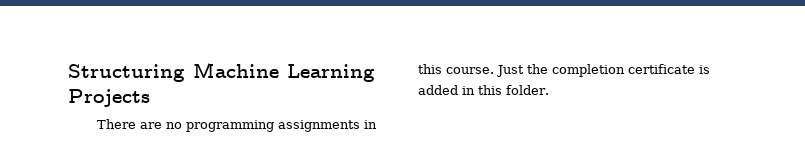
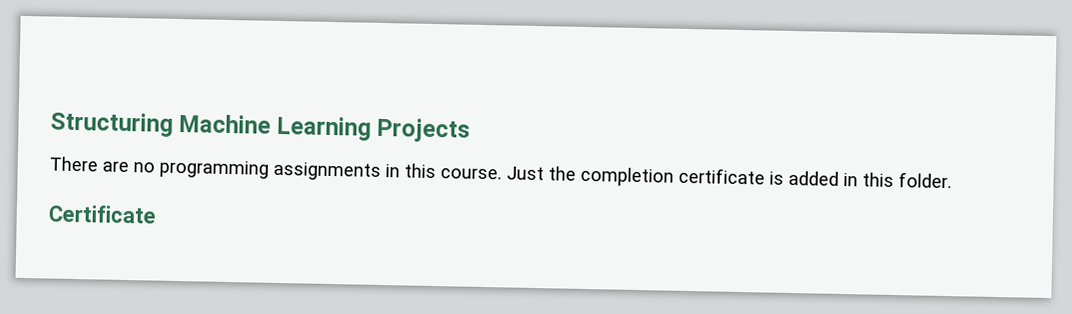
+ Certificate

